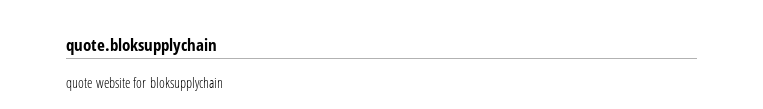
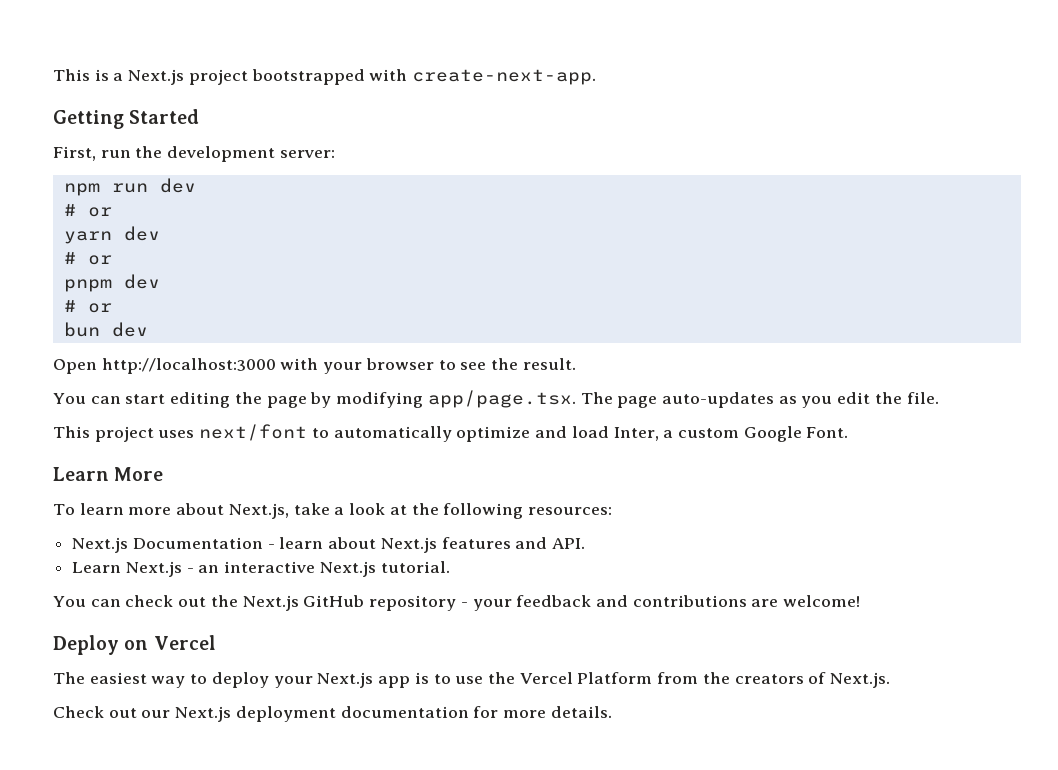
- quote.bloksupplychain
- quote website for bloksupplychain
+ This is a Next.js project bootstrapped with create-next-app.
+ Getting Started
+ First, run the development server:
+ npm run dev
+ # or
+ yarn dev
+ # or
+ pnpm dev
+ # or
+ bun dev
+ Open http://localhost:3000 with your browser to see the result.
+ You can start editing the page by modifying app/page.tsx. The page auto-updates as you edit the file.
+ This project uses next/font to automatically optimize and load Inter, a custom Google Font.
+ Learn More
+ To learn more about Next.js, take a look at the following resources:
+ Next.js Documentation - learn about Next.js features and API.
+ Learn Next.js - an interactive Next.js tutorial.
+ You can check out the Next.js GitHub repository - your feedback and contributions are welcome!
+ Deploy on Vercel
+ The easiest way to deploy your Next.js app is to use the Vercel Platform from the creators of Next.js.
+ Check out our Next.js deployment documentation for more details.

